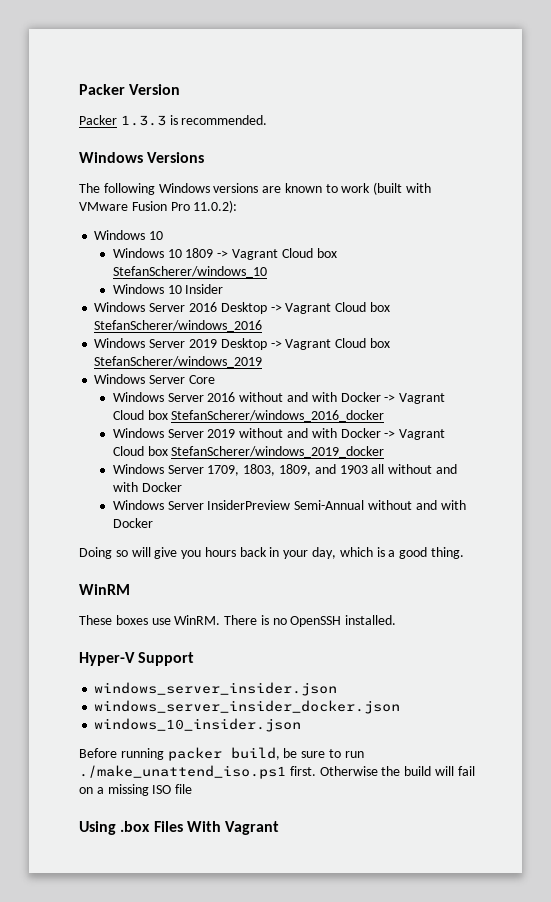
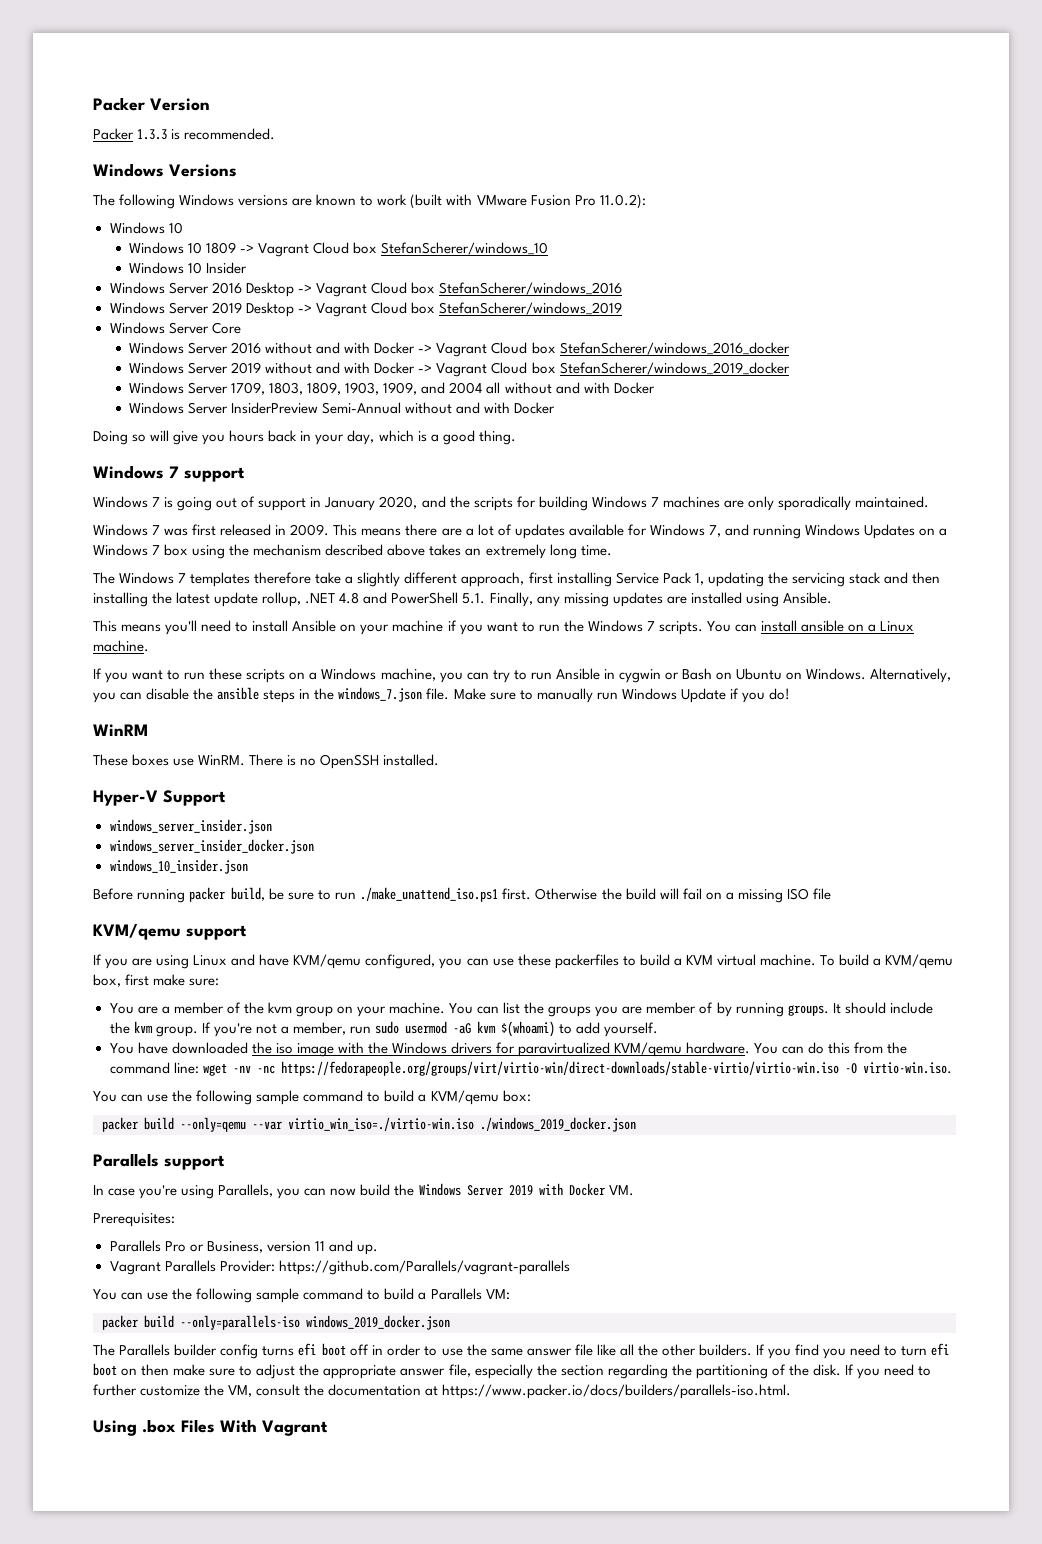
- Windows Server 1709, 1803, 1809, and 1903 all without and with Docker
+ Windows Server 1709, 1803, 1809, 1903, 1909, and 2004 all without and with Docker
+ Windows 7 support
+ Windows 7 is going out of support in January 2020, and the scripts for building Windows 7 machines are only sporadically maintained.
+ Windows 7 was first released in 2009. This means there are a lot of updates available for Windows 7, and running Windows Updates on a Windows 7 box using the mechanism described above takes an extremely long time.
+ The Windows 7 templates therefore take a slightly different approach, first installing Service Pack 1, updating the servicing stack and then installing the latest update rollup, .NET 4.8 and PowerShell 5.1. Finally, any missing updates are installed using Ansible.
+ This means you'll need to install Ansible on your machine if you want to run the Windows 7 scripts. You can install ansible on a Linux machine.
+ If you want to run these scripts on a Windows machine, you can try to run Ansible in cygwin or Bash on Ubuntu on Windows. Alternatively, you can disable the ansible steps in the windows_7.json file. Make sure to manually run Windows Update if you do!
+ KVM/qemu support
+ If you are using Linux and have KVM/qemu configured, you can use these packerfiles to build a KVM virtual machine. To build a KVM/qemu box, first make sure:
+ You are a member of the kvm group on your machine. You can list the groups you are member of by running groups. It should include the kvm group. If you're not a member, run sudo usermod -aG kvm $(whoami) to add yourself.
+ You have downloaded the iso image with the Windows drivers for paravirtualized KVM/qemu hardware. You can do this from the command line: wget -nv -nc https://fedorapeople.org/groups/virt/virtio-win/direct-downloads/stable-virtio/virtio-win.iso -O virtio-win.iso.
+ You can use the following sample command to build a KVM/qemu box:
+ packer build --only=qemu --var virtio_win_iso=./virtio-win.iso ./windows_2019_docker.json
+ Parallels support
+ In case you're using Parallels, you can now build the Windows Server 2019 with Docker VM.
+ Prerequisites:
+ Parallels Pro or Business, version 11 and up.
+ Vagrant Parallels Provider: https://github.com/Parallels/vagrant-parallels
+ You can use the following sample command to build a Parallels VM:
+ packer build --only=parallels-iso windows_2019_docker.json
+ The Parallels builder config turns efi boot off in order to use the same answer file like all the other builders. If you find you need to turn efi boot on then make sure to adjust the appropriate answer file, especially the section regarding the partitioning of the disk. If you need to further customize the VM, consult the documentation at https://www.packer.io/docs/builders/parallels-iso.html.

